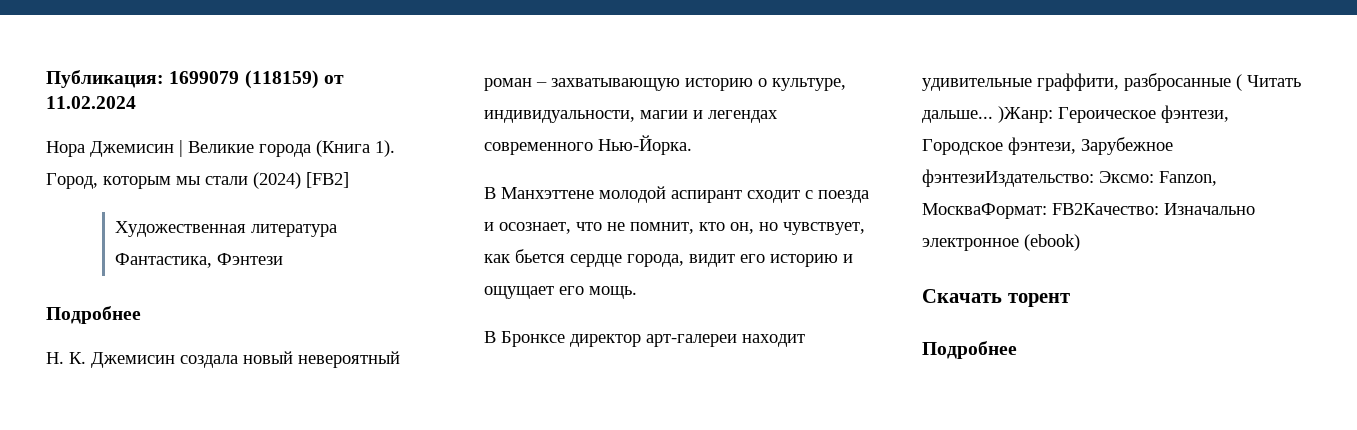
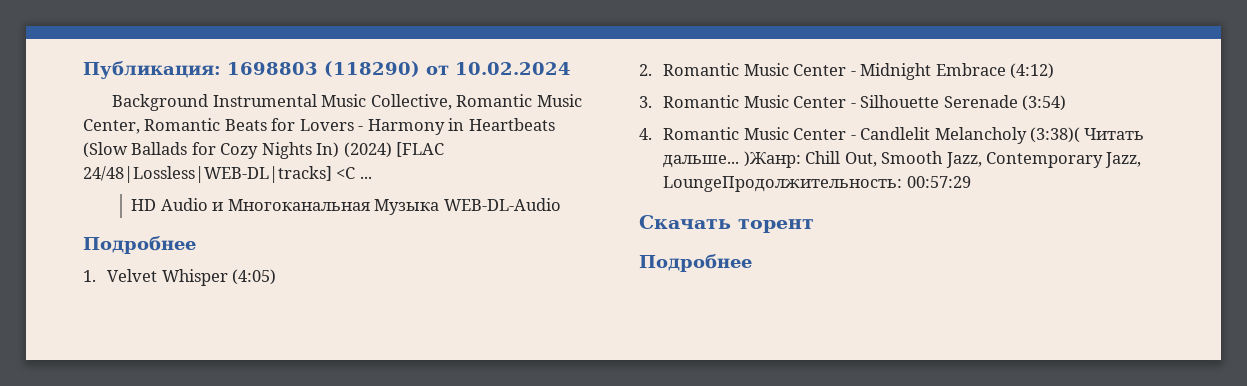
- Публикация: 1699079 (118159) от 11.02.2024
- Нора Джемисин | Великие города (Книга 1). Город, которым мы стали (2024) [FB2]
- Художественная литература Фантастика, Фэнтези
+ Публикация: 1698803 (118290) от 10.02.2024
+ Background Instrumental Music Collective, Romantic Music Center, Romantic Beats for Lovers - Harmony in Heartbeats (Slow Ballads for Cozy Nights In) (2024) [FLAC 24/48|Lossless|WEB-DL|tracks] <C ...
+ HD Audio и Многоканальная Музыка WEB-DL-Audio
  Подробнее
- Н. К. Джемисин создала новый невероятный роман – захватывающую историю о культуре, индивидуальности, магии и легендах современного Нью-Йорка.
- В Манхэттене молодой аспирант сходит с поезда и осознает, что не помнит, кто он, но чувствует, как бьется сердце города, видит его историю и ощущает его мощь.
- В Бронксе директор арт-галереи находит удивительные граффити, разбросанные ( Читать дальше... )Жанр: Героическое фэнтези, Городское фэнтези, Зарубежное фэнтезиИздательство: Эксмо: Fanzon, МоскваФормат: FB2Качество: Изначально электронное (ebook)
+ 1. Velvet Whisper (4:05)
+ 2. Romantic Music Center - Midnight Embrace (4:12)
+ 3. Romantic Music Center - Silhouette Serenade (3:54)
+ 4. Romantic Music Center - Candlelit Melancholy (3:38)( Читать дальше... )Жанр: Chill Out, Smooth Jazz, Contemporary Jazz, LoungeПродолжительность: 00:57:29

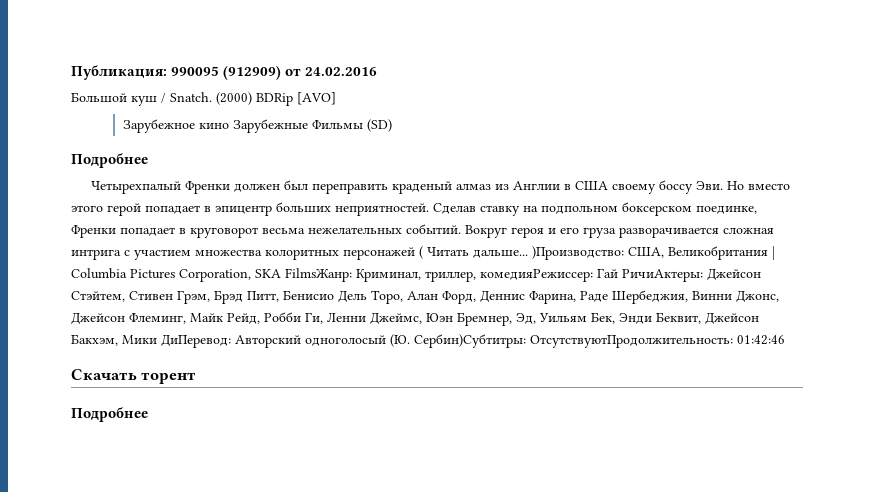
- Публикация: 1698803 (118290) от 10.02.2024
- Background Instrumental Music Collective, Romantic Music Center, Romantic Beats for Lovers - Harmony in Heartbeats (Slow Ballads for Cozy Nights In) (2024) [FLAC 24/48|Lossless|WEB-DL|tracks] <C ...
- HD Audio и Многоканальная Музыка WEB-DL-Audio
+ Публикация: 990095 (912909) от 24.02.2016
+ Большой куш / Snatch. (2000) BDRip [AVO]
+ Зарубежное кино Зарубежные Фильмы (SD)
  Подробнее
- 1. Velvet Whisper (4:05)
- 2. Romantic Music Center - Midnight Embrace (4:12)
- 3. Romantic Music Center - Silhouette Serenade (3:54)
- 4. Romantic Music Center - Candlelit Melancholy (3:38)( Читать дальше... )Жанр: Chill Out, Smooth Jazz, Contemporary Jazz, LoungeПродолжительность: 00:57:29
+ Четырехпалый Френки должен был переправить краденый алмаз из Англии в США своему боссу Эви. Но вместо этого герой попадает в эпицентр больших неприятностей. Сделав ставку на подпольном боксерском поединке, Френки попадает в круговорот весьма нежелательных событий. Вокруг героя и его груза разворачивается сложная интрига с участием множества колоритных персонажей ( Читать дальше... )Производство: США, Великобритания | Columbia Pictures Corporation, SKA FilmsЖанр: Криминал, триллер, комедияРежиссер: Гай РичиАктеры: Джейсон Стэйтем, Стивен Грэм, Брэд Питт, Бенисио Дель Торо, Алан Форд, Деннис Фарина, Раде Шербеджия, Винни Джонс, Джейсон Флеминг, Майк Рейд, Робби Ги, Ленни Джеймс, Юэн Бремнер, Эд, Уильям Бек, Энди Беквит, Джейсон Бакхэм, Мики ДиПеревод: Авторский одноголосый (Ю. Сербин)Субтитры: ОтсутствуютПродолжительность: 01:42:46

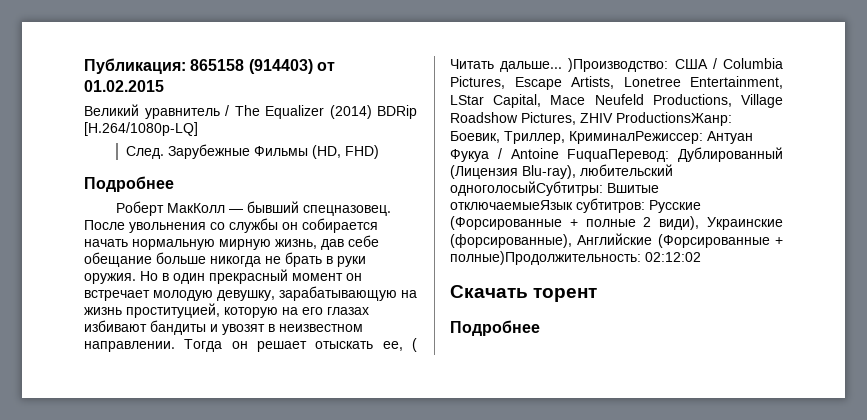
- Публикация: 990095 (912909) от 24.02.2016
- Большой куш / Snatch. (2000) BDRip [AVO]
- Зарубежное кино Зарубежные Фильмы (SD)
+ Публикация: 865158 (914403) от 01.02.2015
+ Великий уравнитель / The Equalizer (2014) BDRip [H.264/1080p-LQ]
+ След. Зарубежные Фильмы (HD, FHD)
  Подробнее
- Четырехпалый Френки должен был переправить краденый алмаз из Англии в США своему боссу Эви. Но вместо этого герой попадает в эпицентр больших неприятностей. Сделав ставку на подпольном боксерском поединке, Френки попадает в круговорот весьма нежелательных событий. Вокруг героя и его груза разворачивается сложная интрига с участием множества колоритных персонажей ( Читать дальше... )Производство: США, Великобритания | Columbia Pictures Corporation, SKA FilmsЖанр: Криминал, триллер, комедияРежиссер: Гай РичиАктеры: Джейсон Стэйтем, Стивен Грэм, Брэд Питт, Бенисио Дель Торо, Алан Форд, Деннис Фарина, Раде Шербеджия, Винни Джонс, Джейсон Флеминг, Майк Рейд, Робби Ги, Ленни Джеймс, Юэн Бремнер, Эд, Уильям Бек, Энди Беквит, Джейсон Бакхэм, Мики ДиПеревод: Авторский одноголосый (Ю. Сербин)Субтитры: ОтсутствуютПродолжительность: 01:42:46
+ Роберт МакКолл — бывший спецназовец. После увольнения со службы он собирается начать нормальную мирную жизнь, дав себе обещание больше никогда не брать в руки оружия. Но в один прекрасный момент он встречает молодую девушку, зарабатывающую на жизнь проституцией, которую на его глазах избивают бандиты и увозят в неизвестном направлении. Тогда он решает отыскать ее, ( Читать дальше... )Производство: США / Columbia Pictures, Escape Artists, Lonetree Entertainment, LStar Capital, Mace Neufeld Productions, Village Roadshow Pictures, ZHIV ProductionsЖанр: Боевик, Триллер, КриминалРежиссер: Антуан Фукуа / Antoine FuquaПеревод: Дублированный (Лицензия Blu-ray), любительский одноголосыйСубтитры: Вшитые отключаемыеЯзык субтитров: Русские (Форсированные + полные 2 види), Украинские (форсированные), Английские (Форсированные + полные)Продолжительность: 02:12:02

